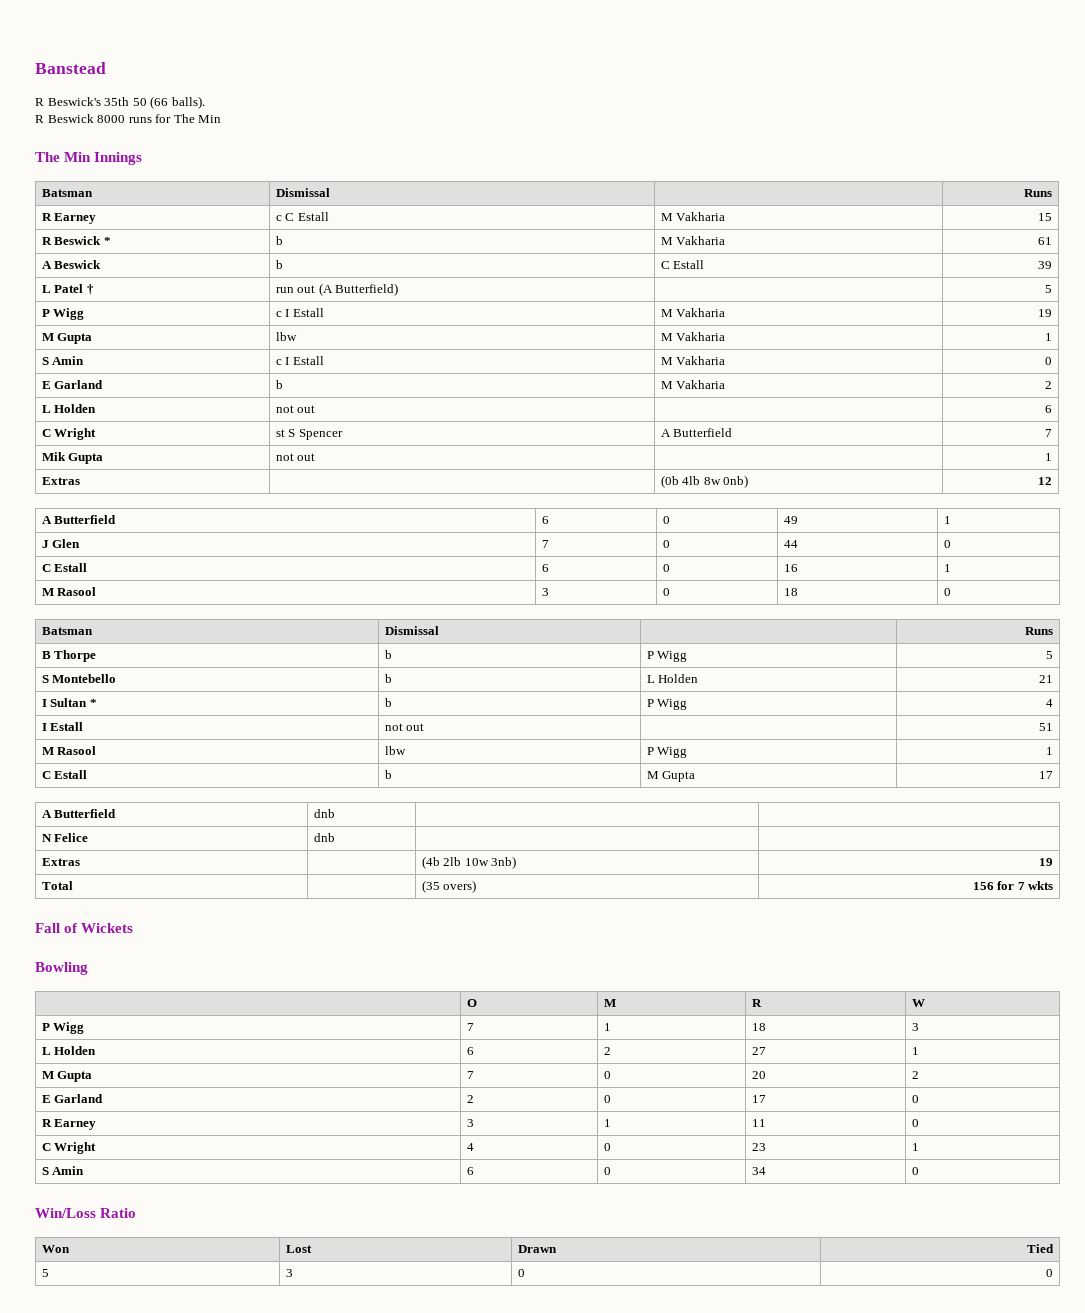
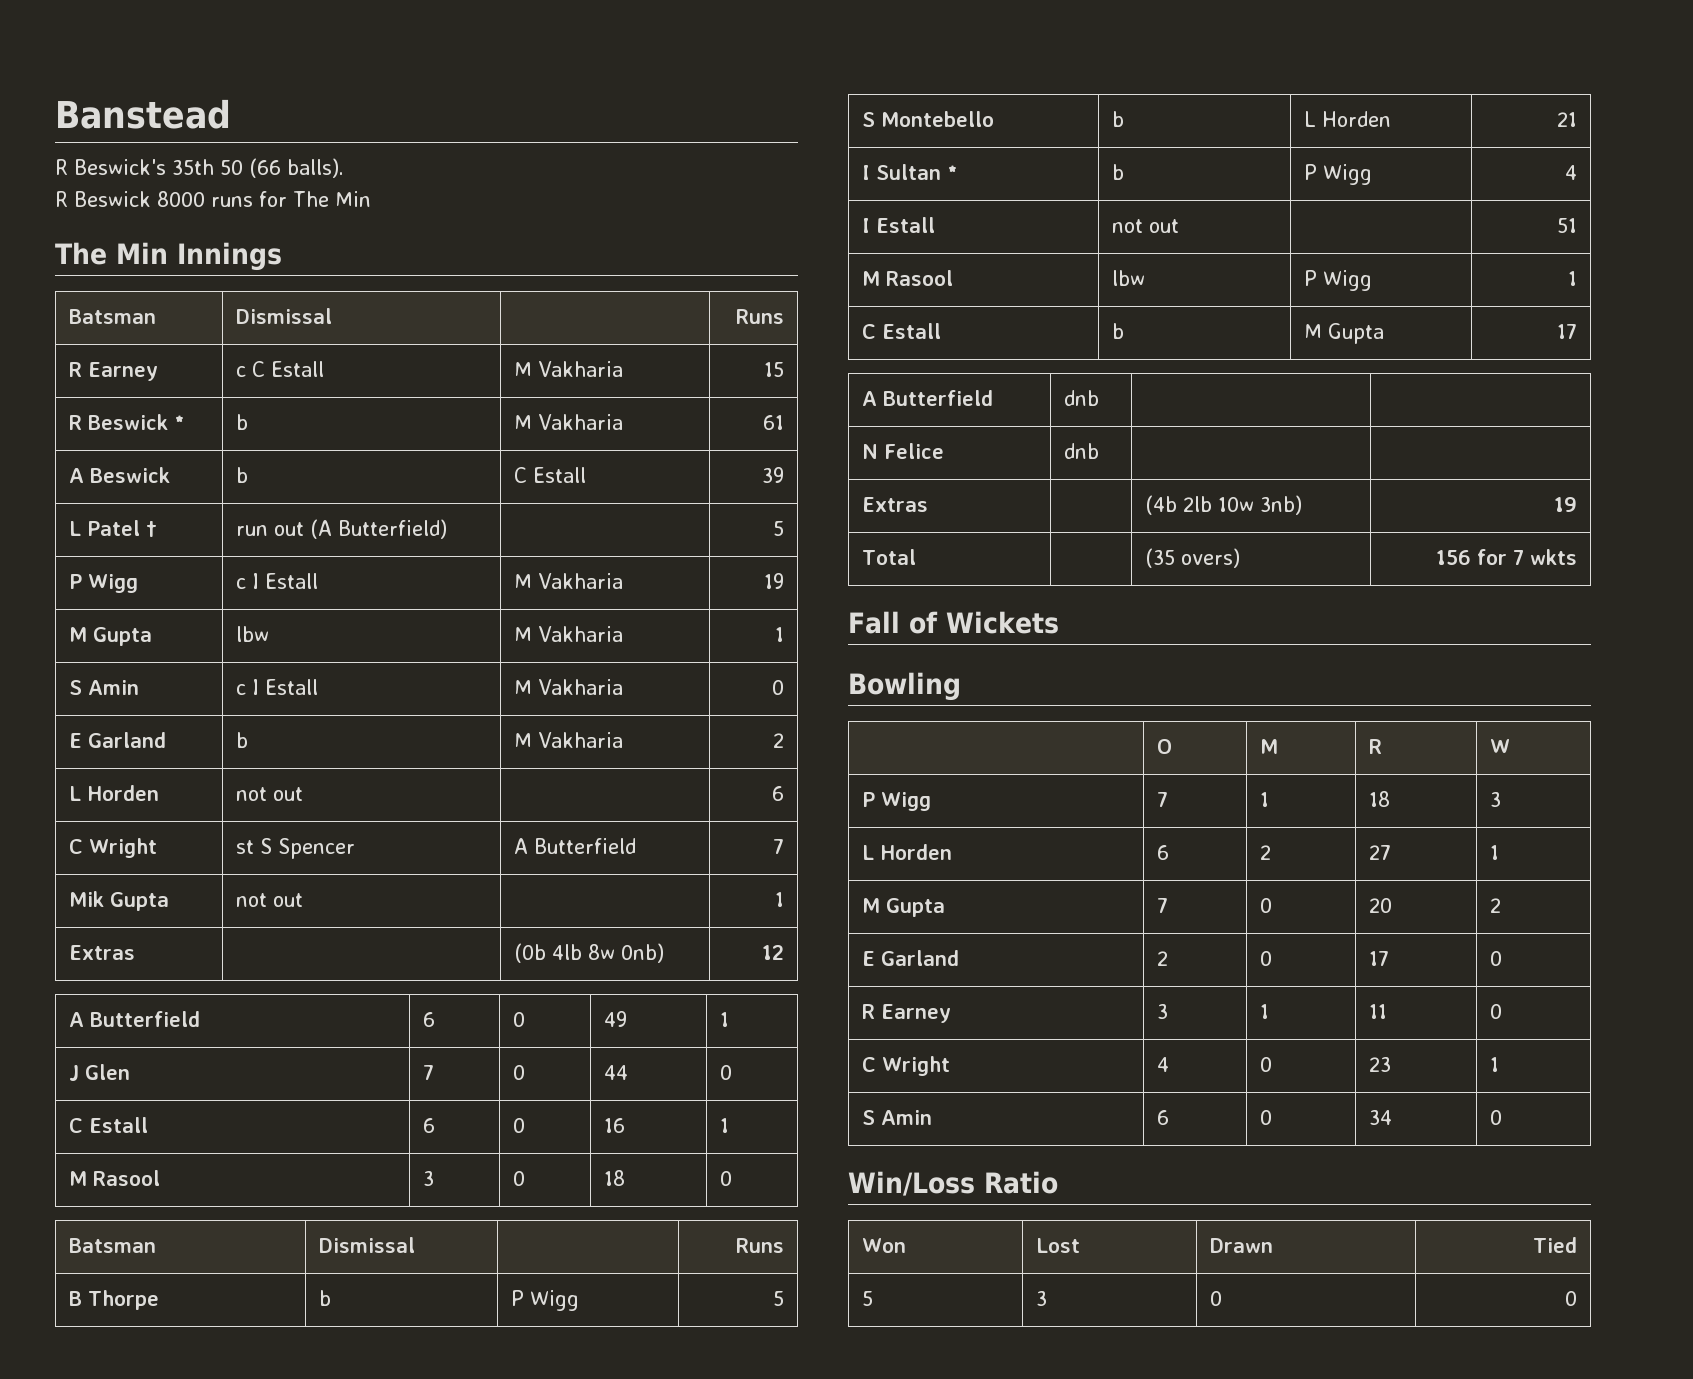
- L Holden | not out | | 6
+ L Horden | not out | | 6
- S Montebello | b | L Holden | 21
+ S Montebello | b | L Horden | 21
- L Holden | 6 | 2 | 27 | 1
+ L Horden | 6 | 2 | 27 | 1

